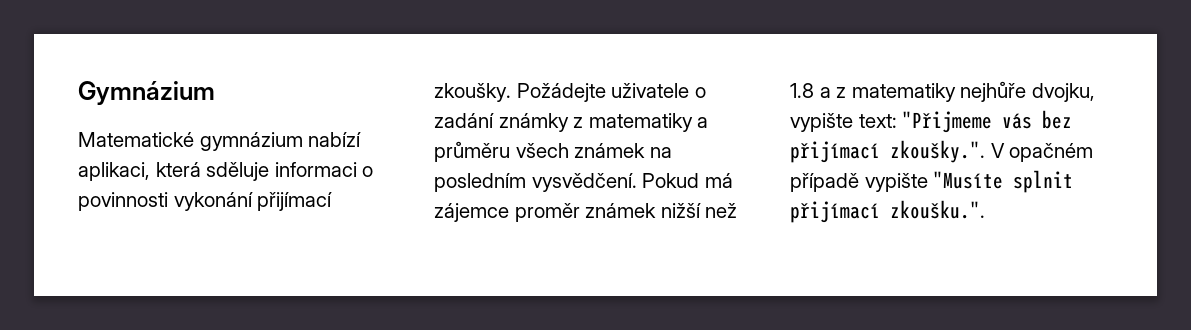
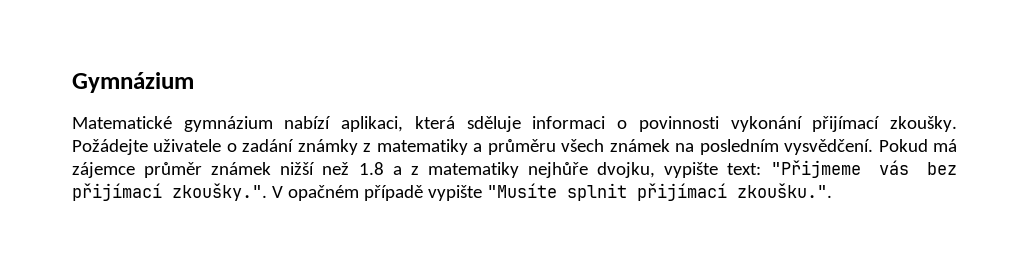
- Pokud má zájemce proměr známek nižší než 1.8 a z matematiky nejhůře dvojku, vypište text: "Přijmeme vás bez přijímací zkoušky.". V opačném případě vypište "Musíte splnit přijímací zkoušku.".
+ Pokud má zájemce průměr známek nižší než 1.8 a z matematiky nejhůře dvojku, vypište text: "Přijmeme vás bez přijímací zkoušky.". V opačném případě vypište "Musíte splnit přijímací zkoušku.".

